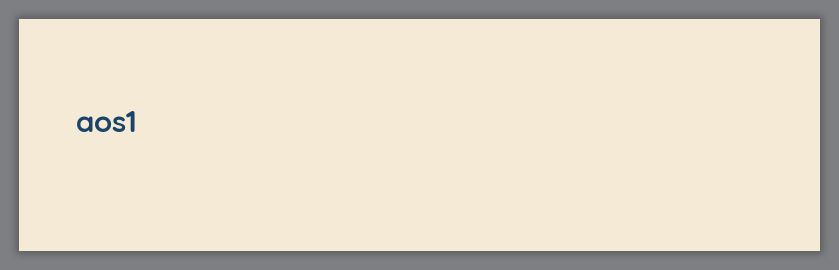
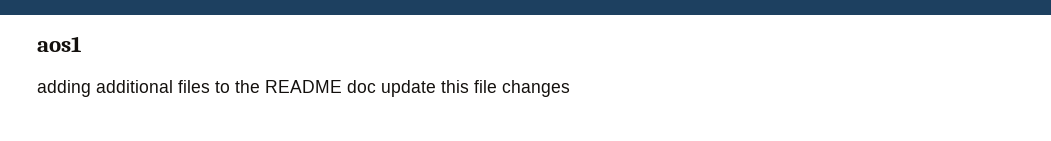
+ adding additional files to the README doc update this file changes

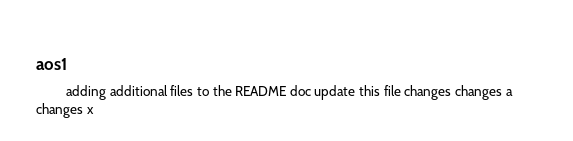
- adding additional files to the README doc update this file changes
+ adding additional files to the README doc update this file changes changes a changes x

